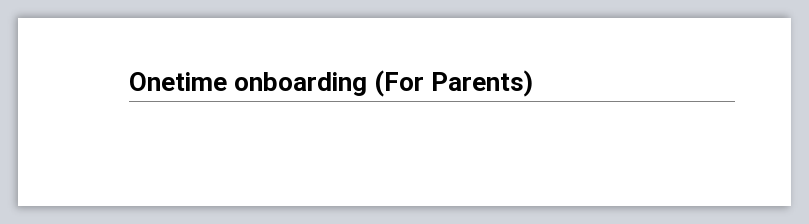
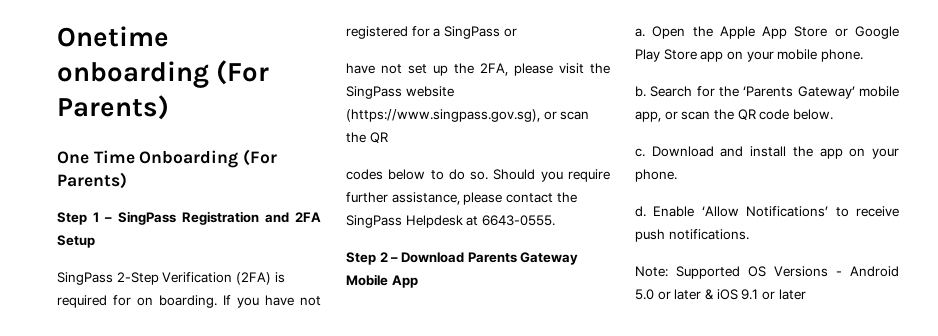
+ One Time Onboarding (For Parents)
+ Step 1 – SingPass Registration and 2FA Setup
+ SingPass 2-Step Verification (2FA) is required for on boarding. If you have not registered for a SingPass or
+ have not set up the 2FA, please visit the SingPass website (https://www.singpass.gov.sg), or scan the QR
+ codes below to do so. Should you require further assistance, please contact the SingPass Helpdesk at 6643-0555.
+ Step 2 – Download Parents Gateway Mobile App
+ a. Open the Apple App Store or Google Play Store app on your mobile phone.
+ b. Search for the ‘Parents Gateway’ mobile app, or scan the QR code below.
+ c. Download and install the app on your phone.
+ d. Enable ‘Allow Notifications’ to receive push notifications.
+ Note: Supported OS Versions - Android 5.0 or later & iOS 9.1 or later

